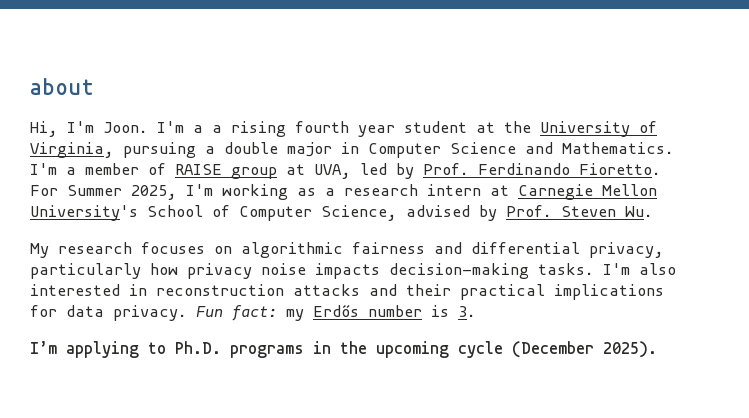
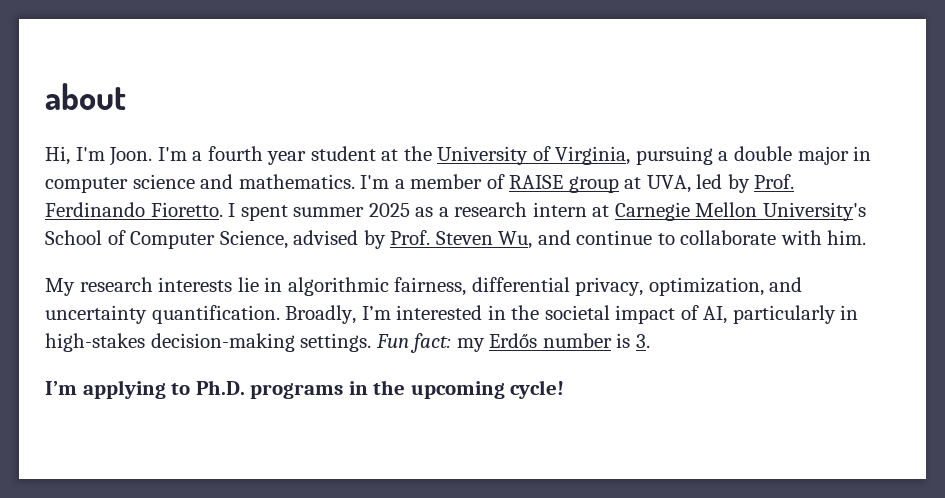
- I'm a a rising fourth year student at the University of Virginia, pursuing a double major in Computer Science and Mathematics.
+ I'm a fourth year student at the University of Virginia, pursuing a double major in computer science and mathematics.
- For Summer 2025, I'm working as a research intern at Carnegie Mellon University's School of Computer Science, advised by Prof. Steven Wu.
- My research focuses on algorithmic fairness and differential privacy, particularly how privacy noise impacts decision-making tasks. I'm also interested in reconstruction attacks and their practical implications for data privacy.
+ I spent summer 2025 as a research intern at Carnegie Mellon University's School of Computer Science, advised by Prof. Steven Wu, and continue to collaborate with him.
+ My research interests lie in algorithmic fairness, differential privacy, optimization, and uncertainty quantification. Broadly, I’m interested in the societal impact of AI, particularly in high-stakes decision-making settings.
- I’m applying to Ph.D. programs in the upcoming cycle (December 2025).
+ I’m applying to Ph.D. programs in the upcoming cycle!

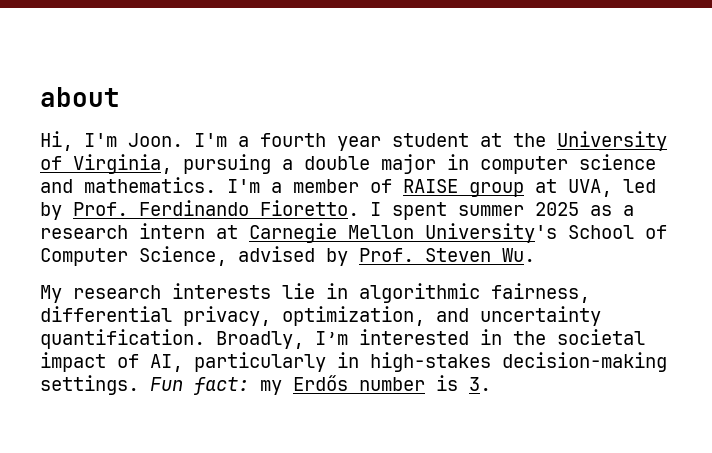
- I spent summer 2025 as a research intern at Carnegie Mellon University's School of Computer Science, advised by Prof. Steven Wu, and continue to collaborate with him.
+ I spent summer 2025 as a research intern at Carnegie Mellon University's School of Computer Science, advised by Prof. Steven Wu.
- I’m applying to Ph.D. programs in the upcoming cycle!

